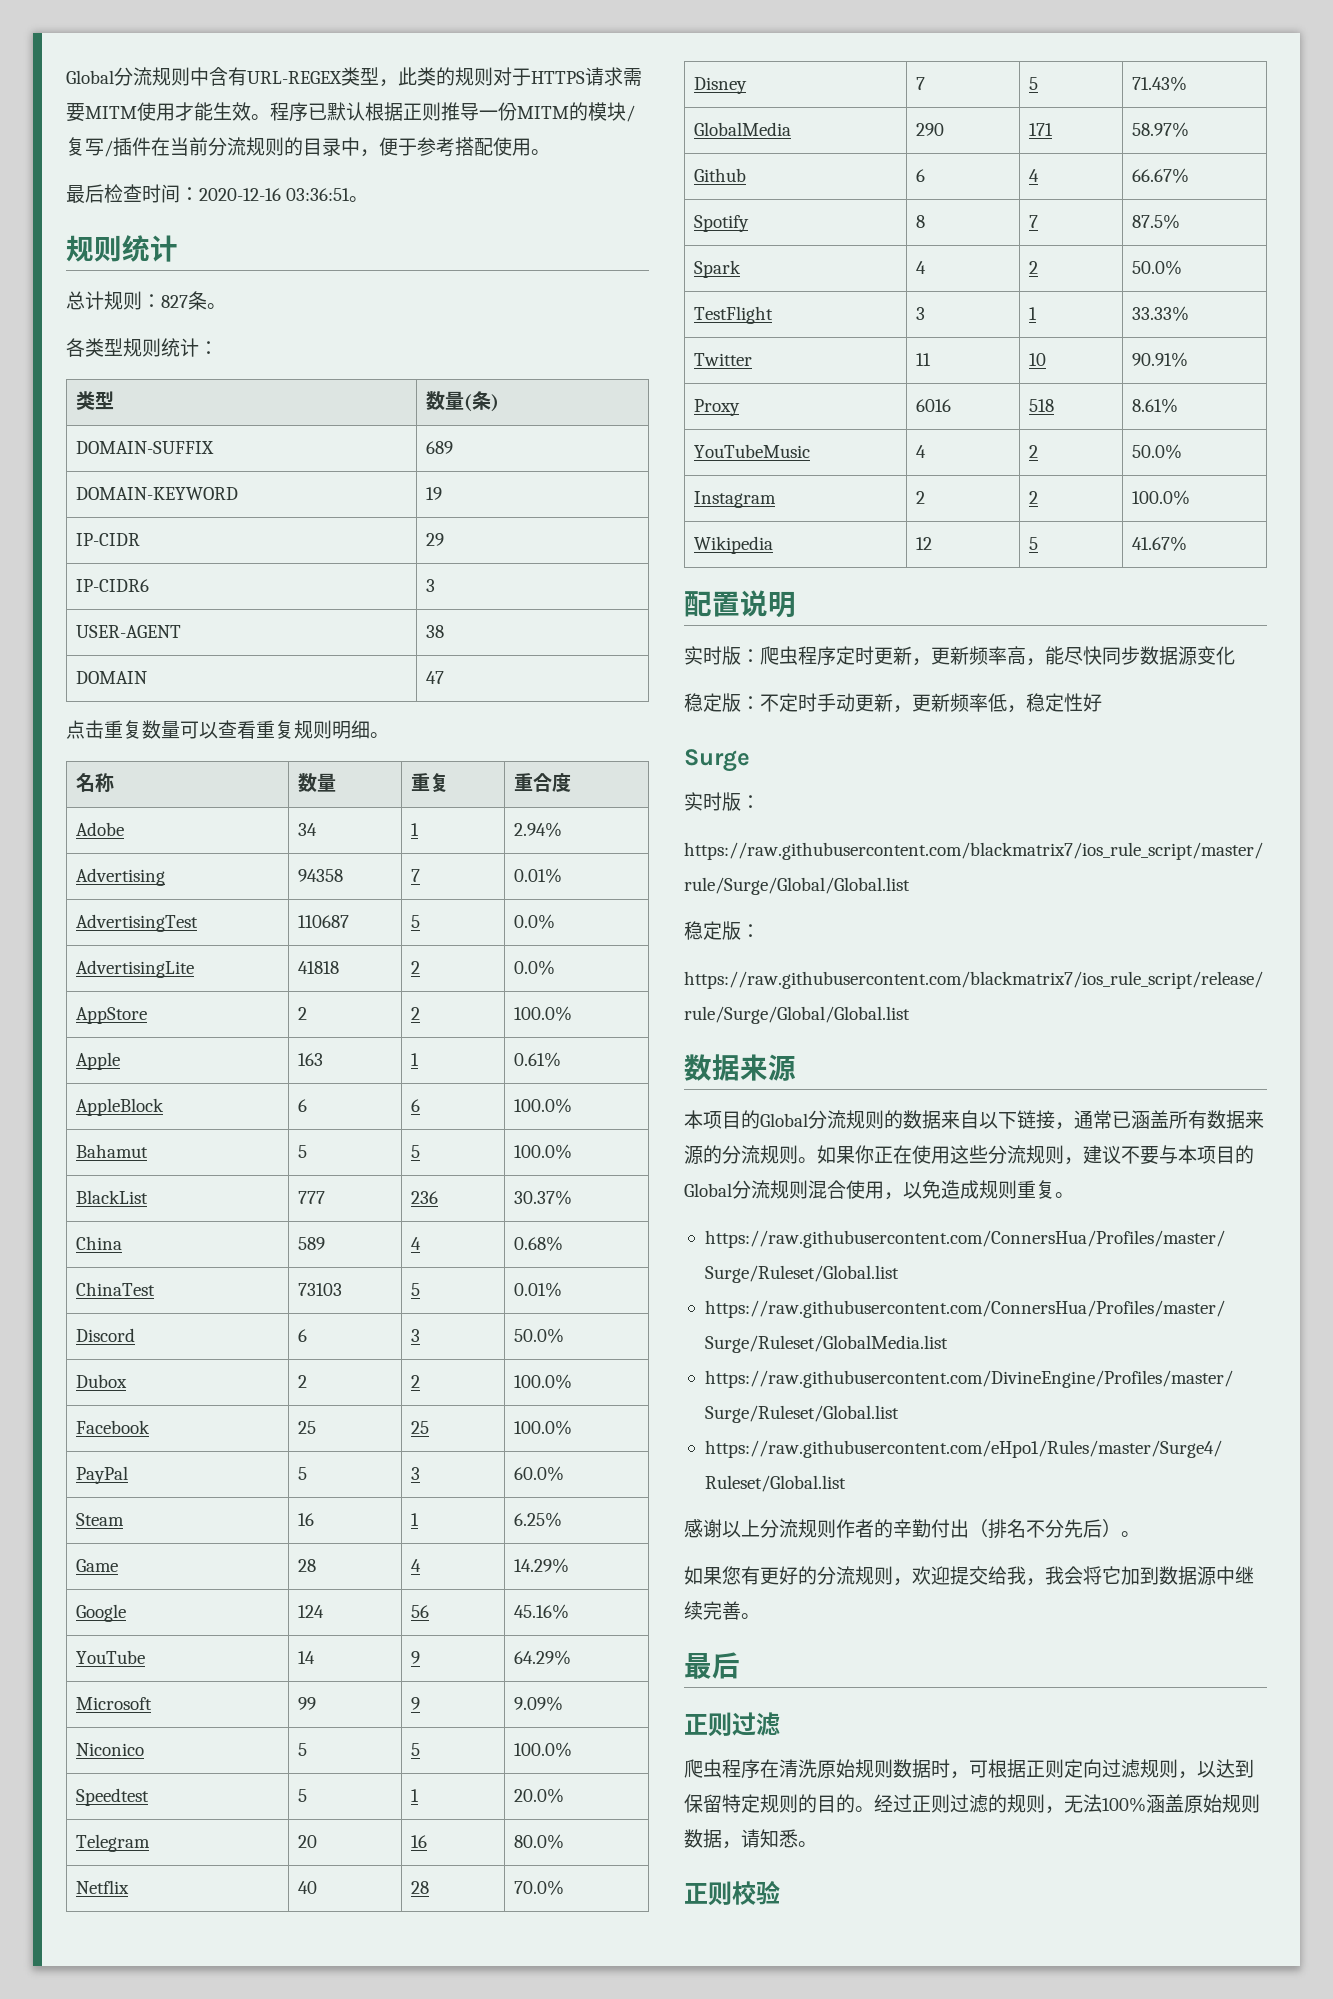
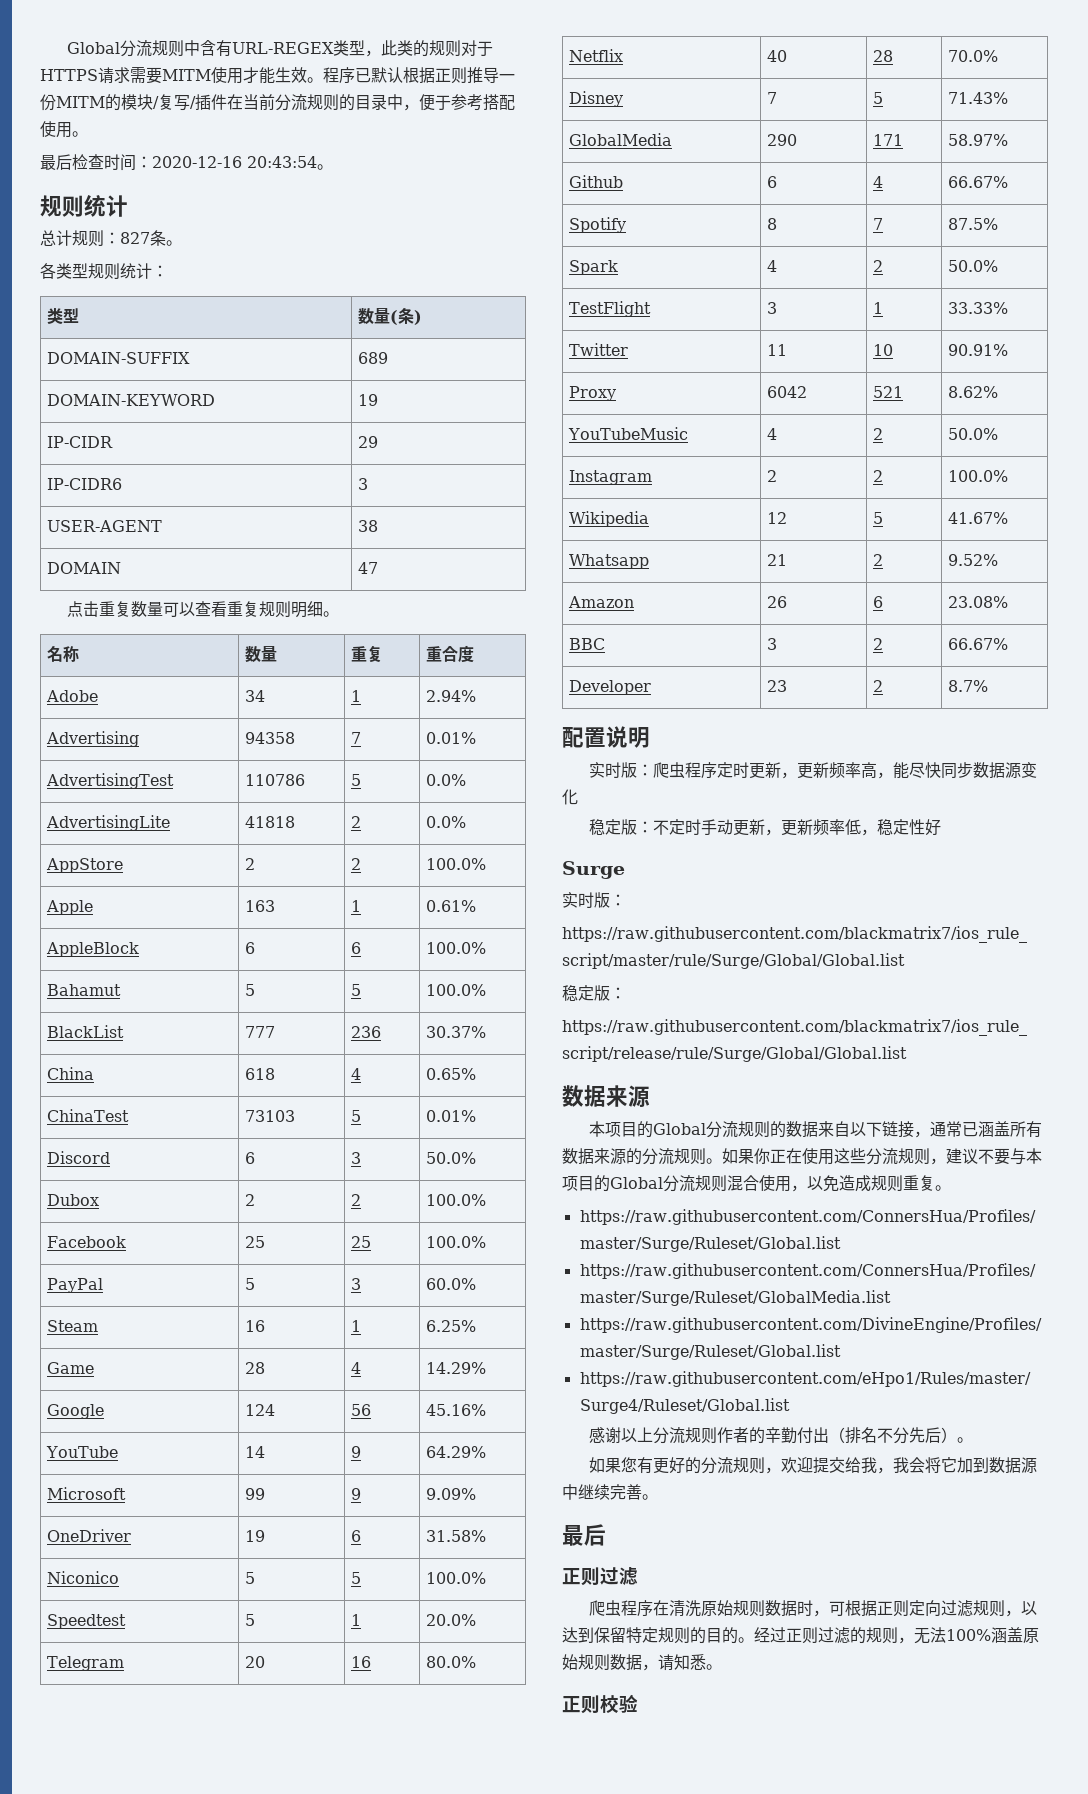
- 最后检查时间：2020-12-16 03:36:51。
+ 最后检查时间：2020-12-16 20:43:54。
- AdvertisingTest | 110687 | 5 | 0.0%
+ AdvertisingTest | 110786 | 5 | 0.0%
- China | 589 | 4 | 0.68%
+ China | 618 | 4 | 0.65%
+ OneDriver | 19 | 6 | 31.58%
- Proxy | 6016 | 518 | 8.61%
+ Proxy | 6042 | 521 | 8.62%
+ Whatsapp | 21 | 2 | 9.52%
+ Amazon | 26 | 6 | 23.08%
+ BBC | 3 | 2 | 66.67%
+ Developer | 23 | 2 | 8.7%

